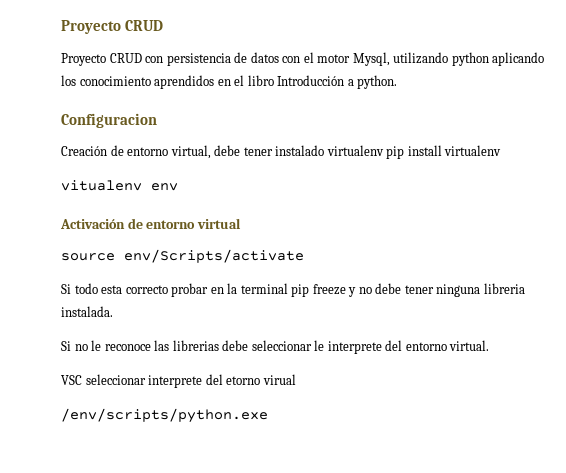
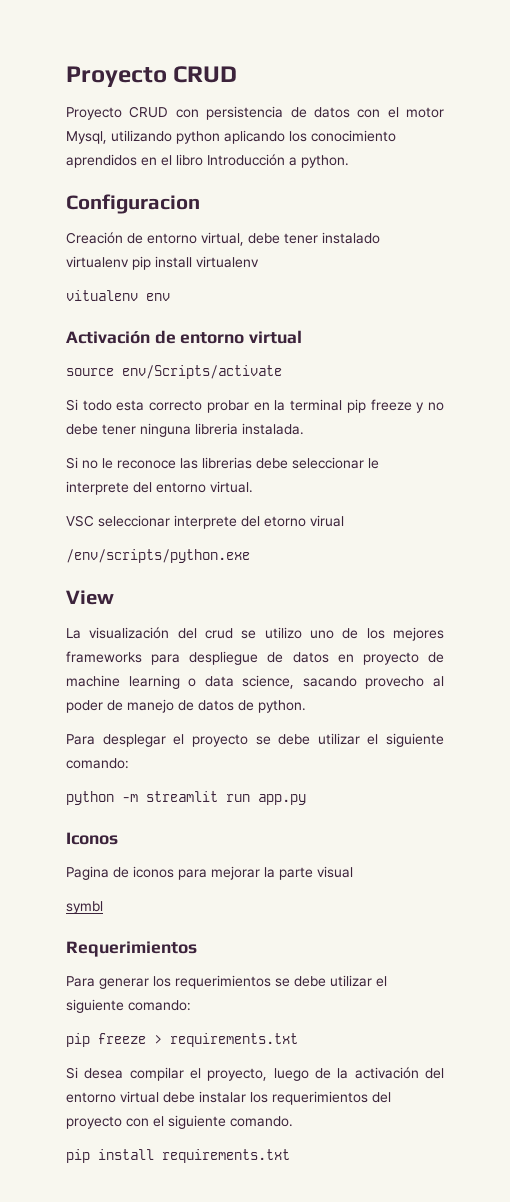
+ View
+ La visualización del crud se utilizo uno de los mejores frameworks para despliegue de datos en proyecto de machine learning o data science, sacando provecho al poder de manejo de datos de python.
+ Para desplegar el proyecto se debe utilizar el siguiente comando:
+ python -m streamlit run app.py
+ Iconos
+ Pagina de iconos para mejorar la parte visual
+ symbl
+ Requerimientos
+ Para generar los requerimientos se debe utilizar el siguiente comando:
+ pip freeze > requirements.txt
+ Si desea compilar el proyecto, luego de la activación del entorno virtual debe instalar los requerimientos del proyecto con el siguiente comando.
+ pip install requirements.txt

